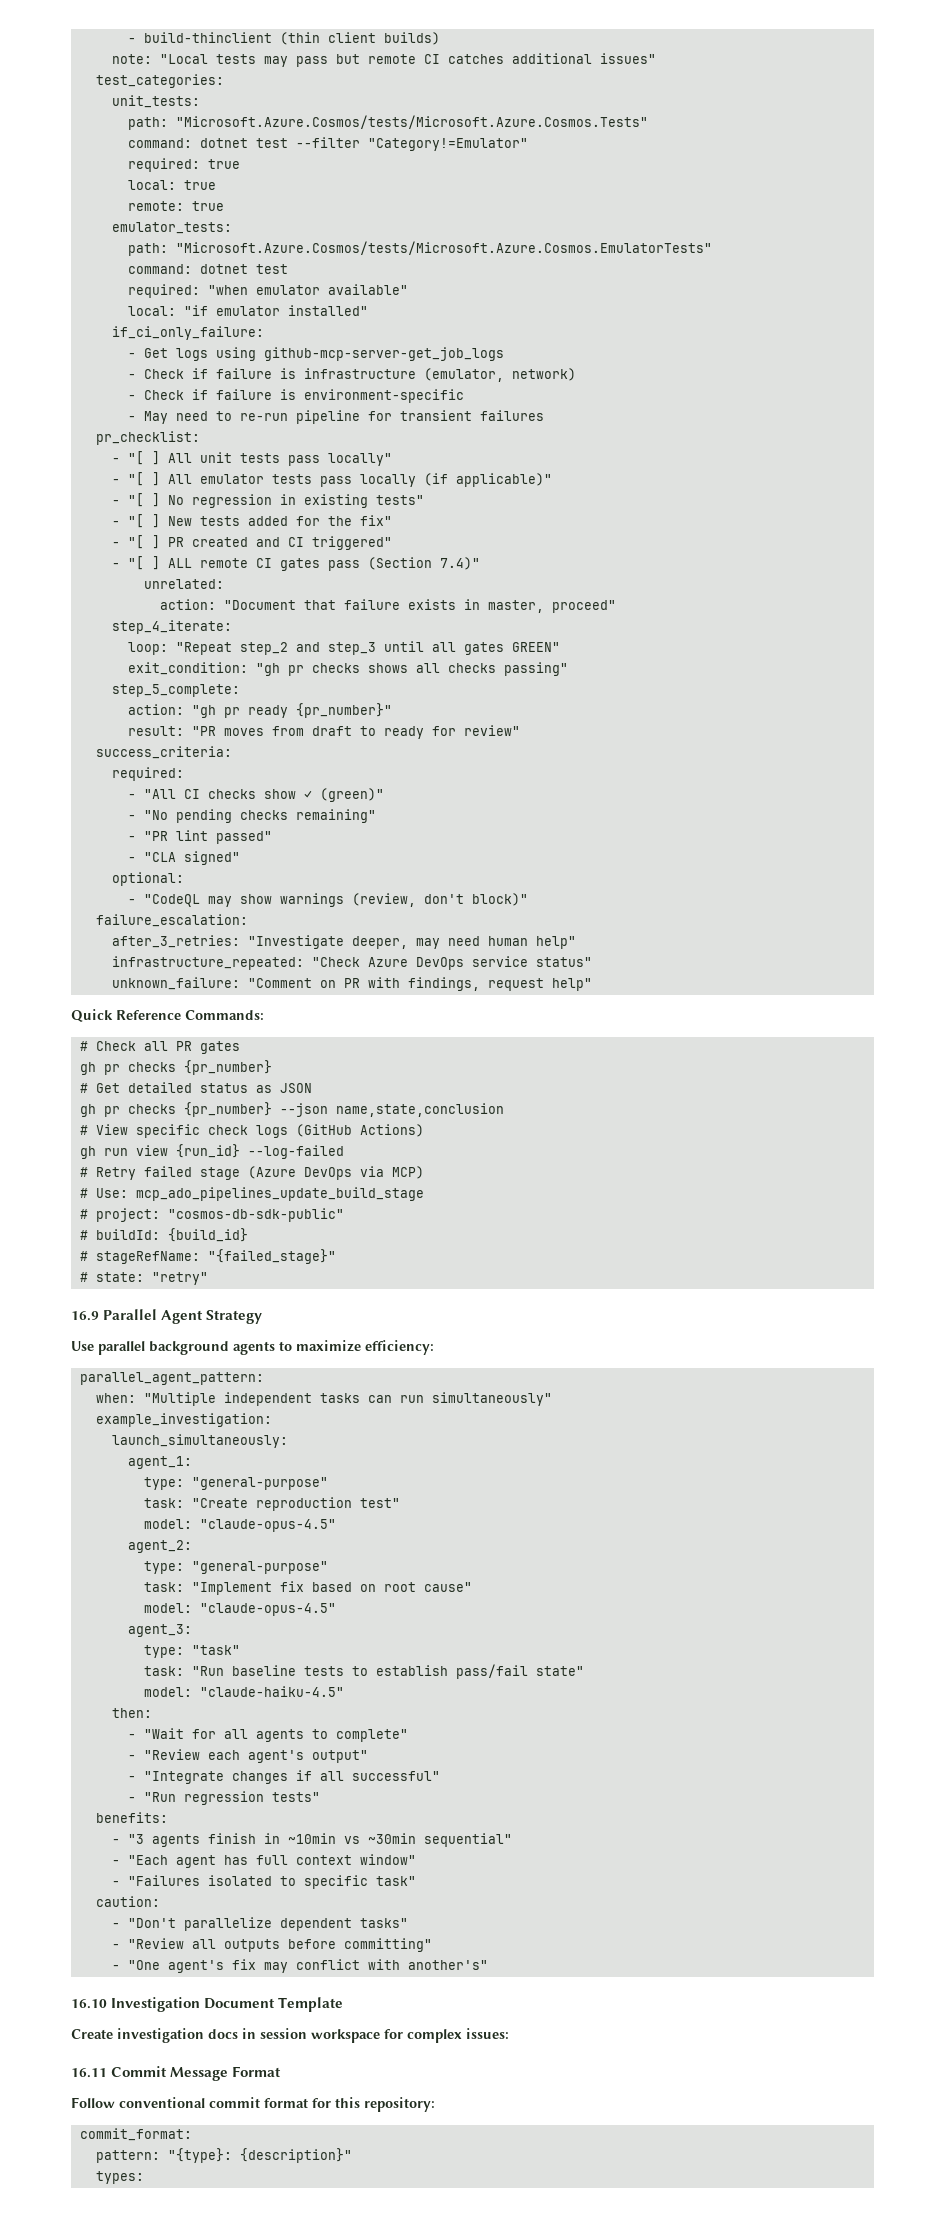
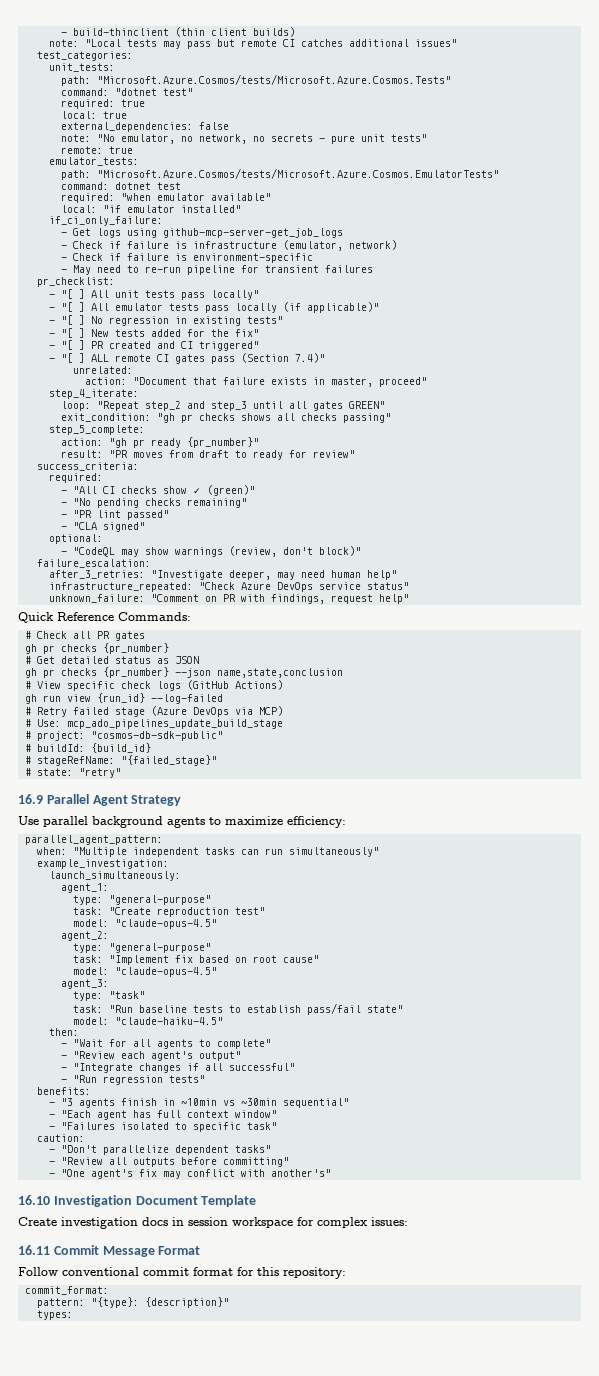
- command: dotnet test --filter "Category!=Emulator"
+ command: "dotnet test"
+ external_dependencies: false
+ note: "No emulator, no network, no secrets - pure unit tests"

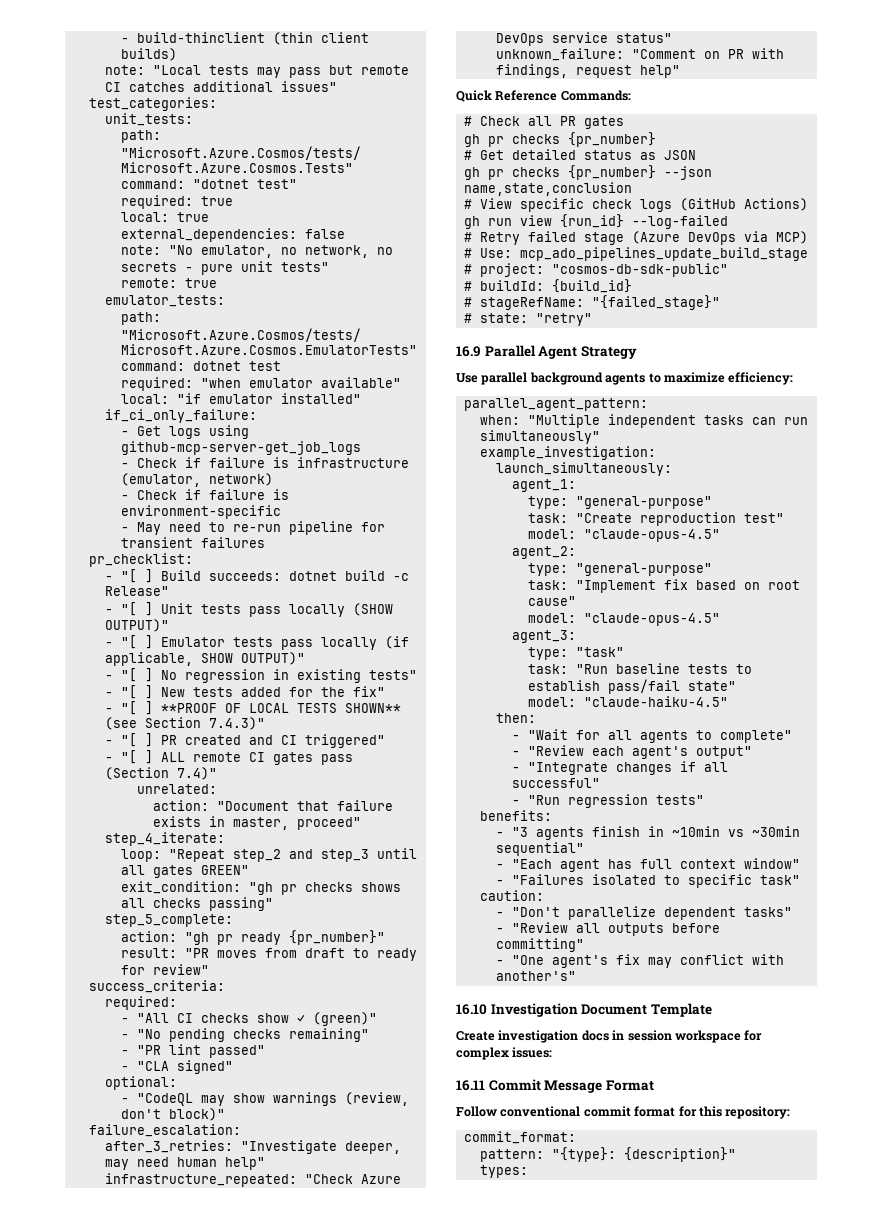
- - "[ ] All unit tests pass locally"
- - "[ ] All emulator tests pass locally (if applicable)"
+ - "[ ] Build succeeds: dotnet build -c Release"
+ - "[ ] Unit tests pass locally (SHOW OUTPUT)"
+ - "[ ] Emulator tests pass locally (if applicable, SHOW OUTPUT)"
+ - "[ ] **PROOF OF LOCAL TESTS SHOWN** (see Section 7.4.3)"

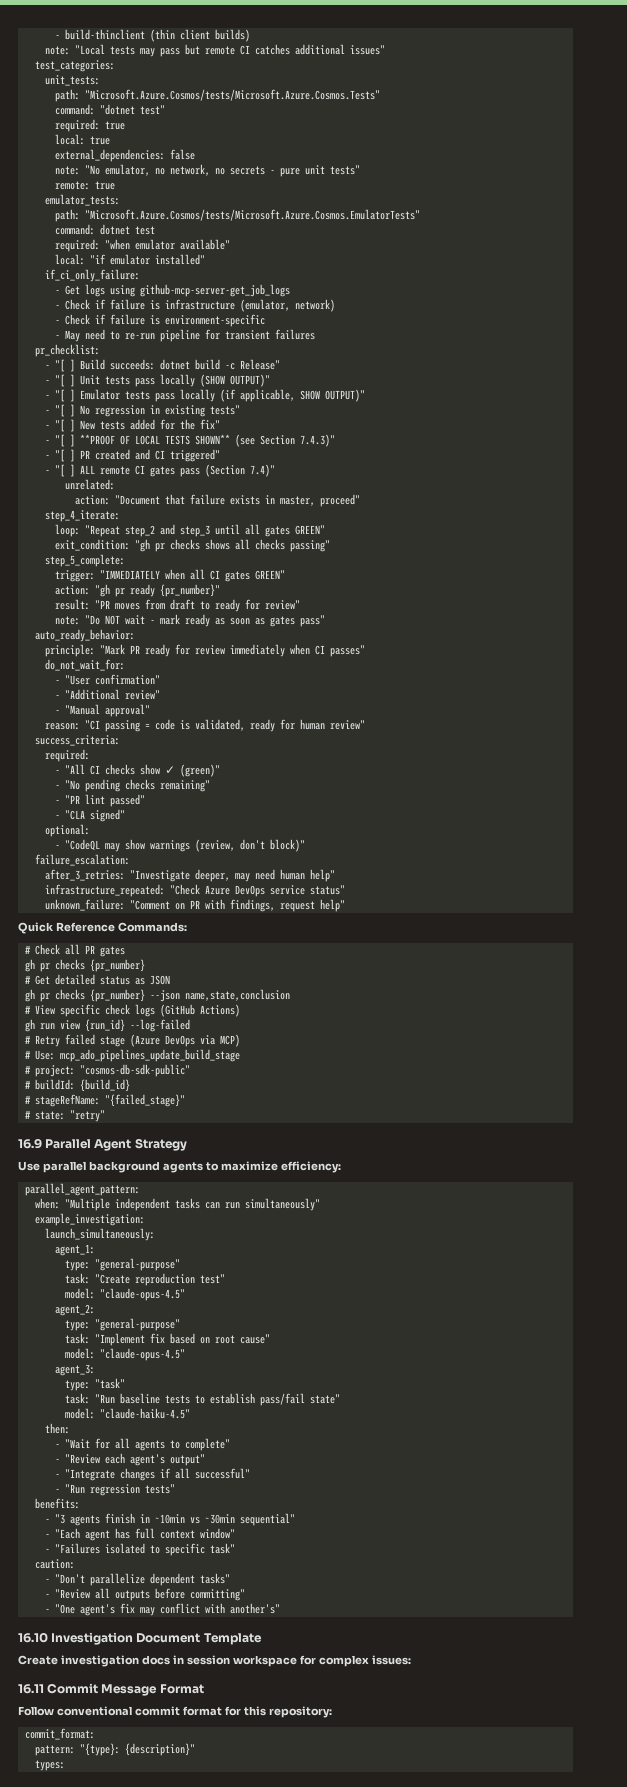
+ trigger: "IMMEDIATELY when all CI gates GREEN"
+ note: "Do NOT wait - mark ready as soon as gates pass"
+ auto_ready_behavior:
+ principle: "Mark PR ready for review immediately when CI passes"
+ do_not_wait_for:
+ - "User confirmation"
+ - "Additional review"
+ - "Manual approval"
+ reason: "CI passing = code is validated, ready for human review"

